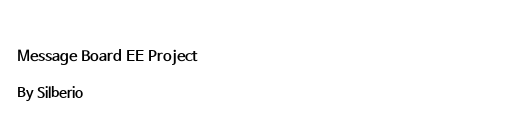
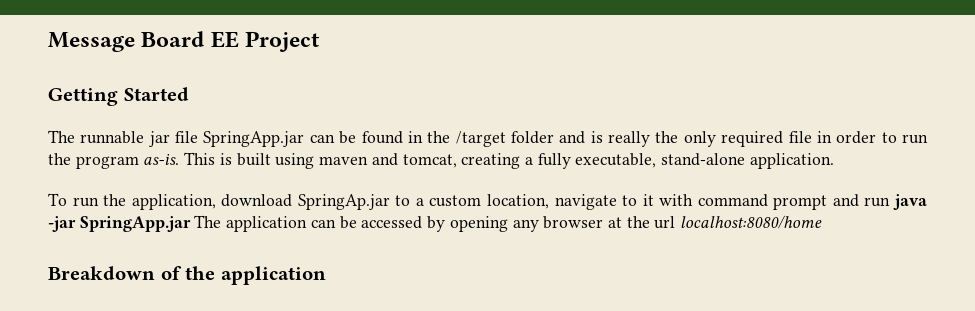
- By Silberio
+ Getting Started
+ The runnable jar file SpringApp.jar can be found in the /target folder and is really the only required file in order to run the program as-is. This is built using maven and tomcat, creating a fully executable, stand-alone application.
+ To run the application, download SpringAp.jar to a custom location, navigate to it with command prompt and run java -jar SpringApp.jar The application can be accessed by opening any browser at the url localhost:8080/home
+ Breakdown of the application

